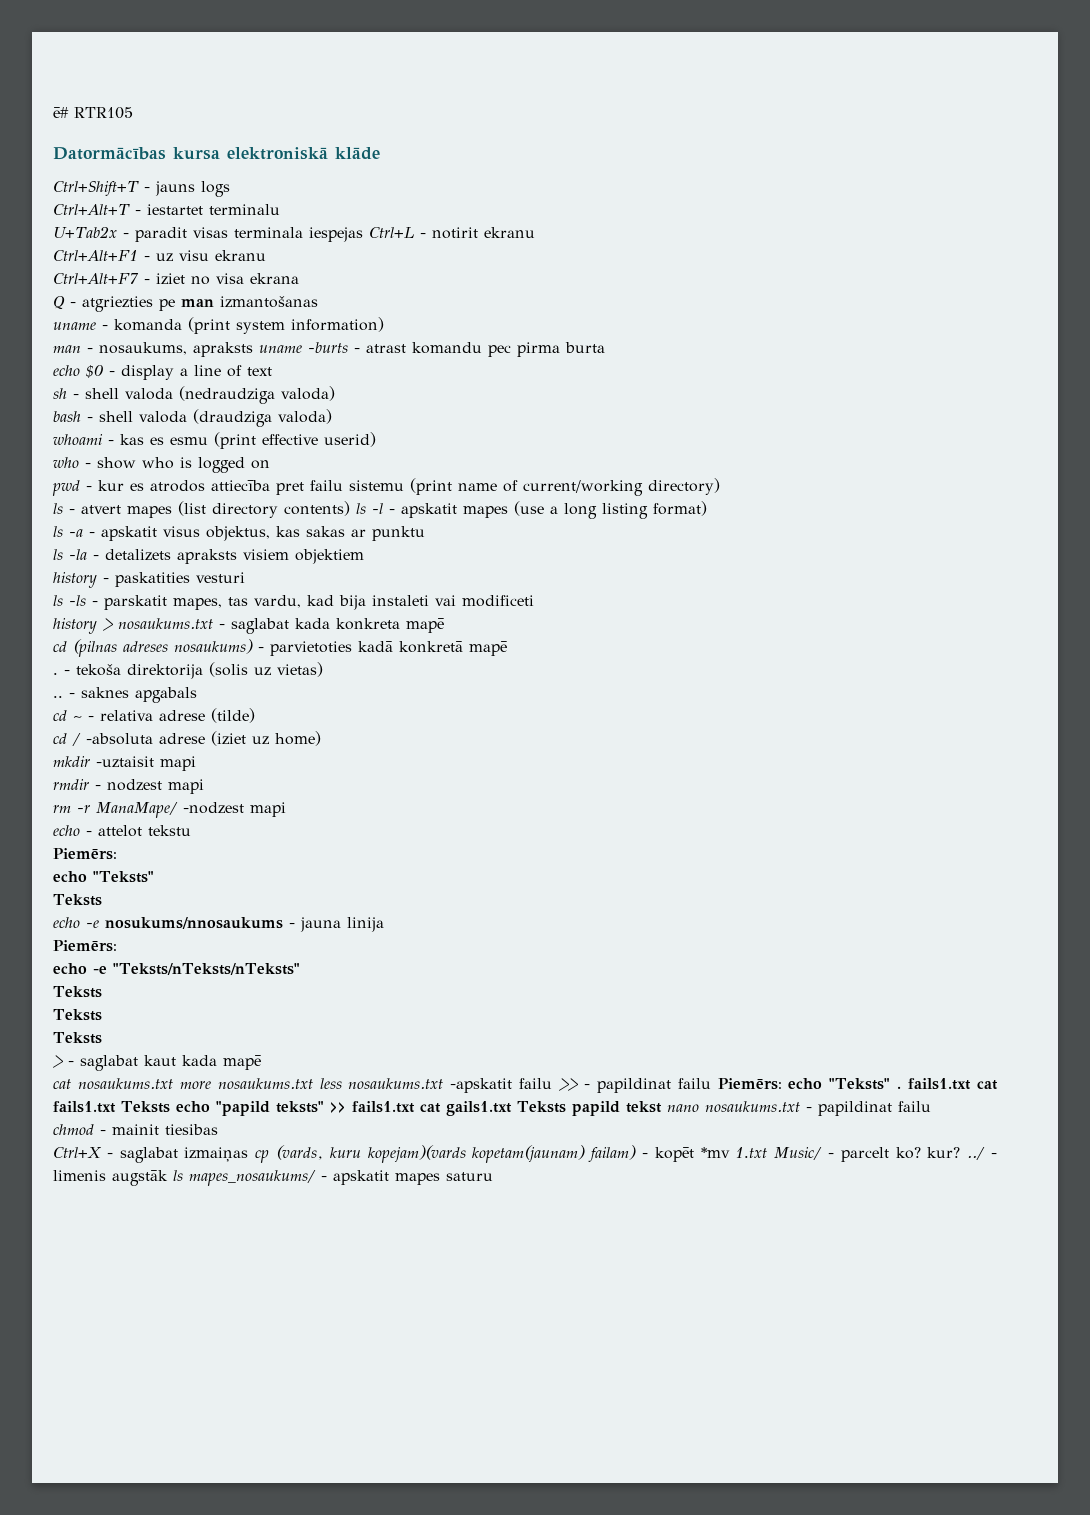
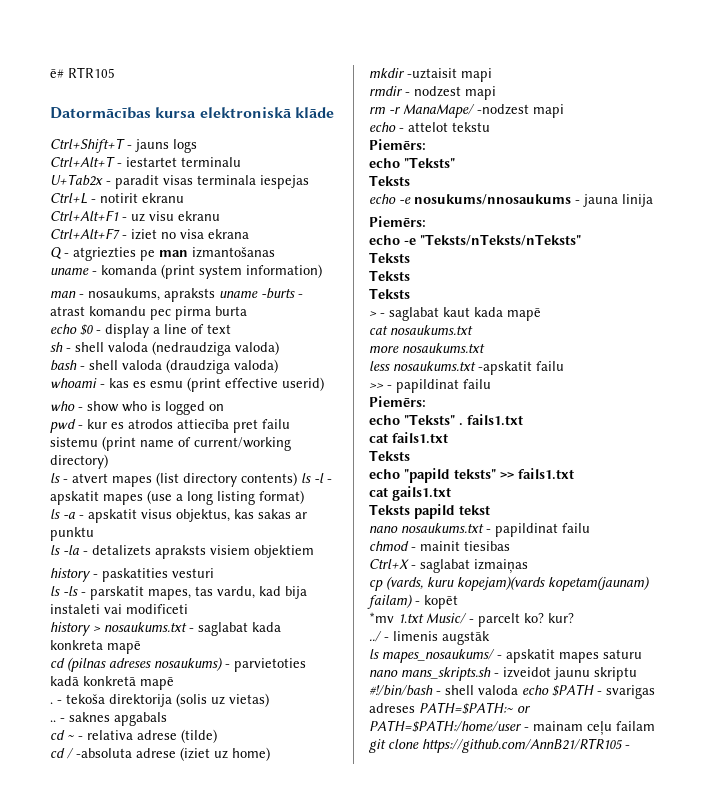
- cat nosaukums.txt more nosaukums.txt less nosaukums.txt -apskatit failu >> - papildinat failu Piemērs: echo "Teksts" . fails1.txt cat fails1.txt Teksts echo "papild teksts" >> fails1.txt cat gails1.txt Teksts papild tekst nano nosaukums.txt - papildinat failu
+ cat nosaukums.txt
+ more nosaukums.txt
+ less nosaukums.txt -apskatit failu
+ >> - papildinat failu
+ Piemērs:
+ echo "Teksts" . fails1.txt
+ cat fails1.txt
+ Teksts
+ echo "papild teksts" >> fails1.txt
+ cat gails1.txt
+ Teksts papild tekst
+ nano nosaukums.txt - papildinat failu
- Ctrl+X - saglabat izmaiņas cp (vards, kuru kopejam)(vards kopetam(jaunam) failam) - kopēt *mv 1.txt Music/ - parcelt ko? kur? ../ - limenis augstāk ls mapes_nosaukums/ - apskatit mapes saturu
+ Ctrl+X - saglabat izmaiņas
+ cp (vards, kuru kopejam)(vards kopetam(jaunam) failam) - kopēt
+ *mv 1.txt Music/ - parcelt ko? kur?
+ ../ - limenis augstāk
+ ls mapes_nosaukums/ - apskatit mapes saturu nano mans_skripts.sh - izveidot jaunu skriptu #!/bin/bash - shell valoda echo $PATH - svarigas adreses PATH=$PATH:~ or PATH=$PATH:/home/user - mainam ceļu failam git clone https://github.com/AnnB21/RTR105 -

